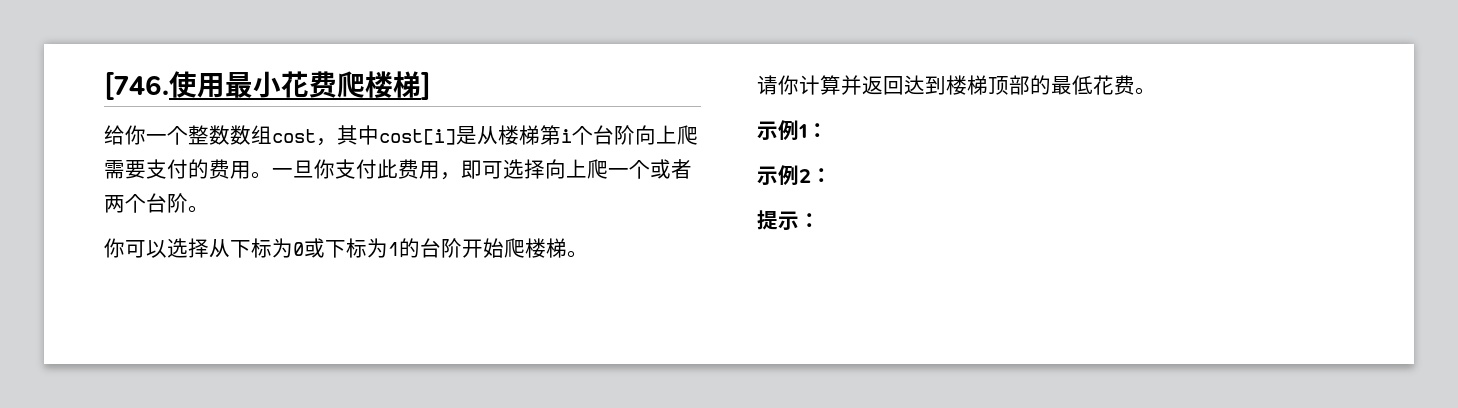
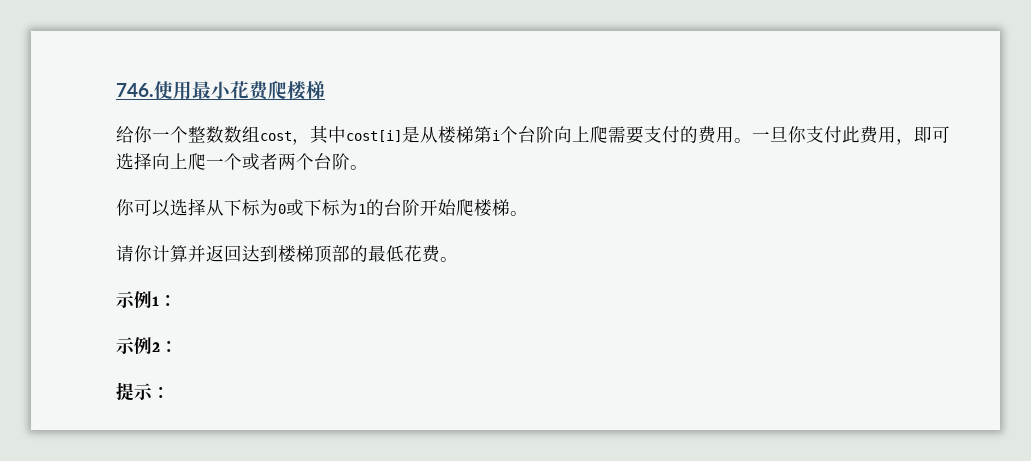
- [746.使用最小花费爬楼梯]
+ 746.使用最小花费爬楼梯

